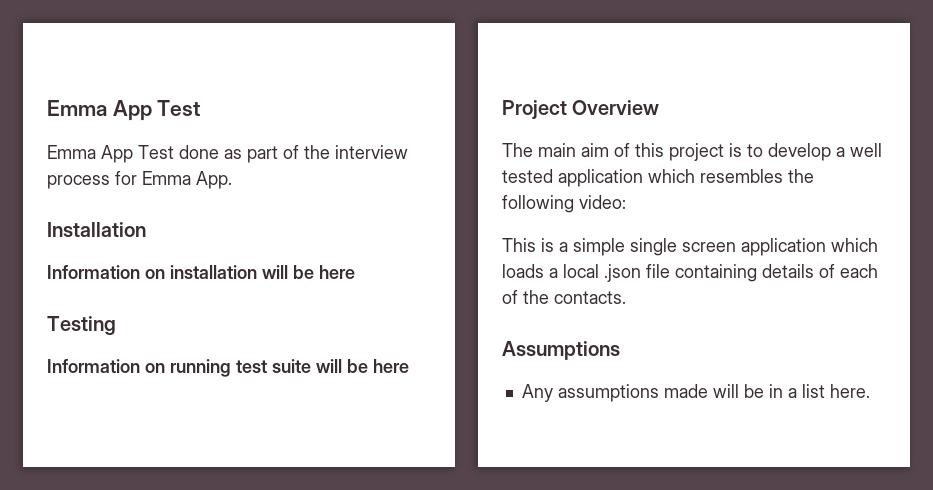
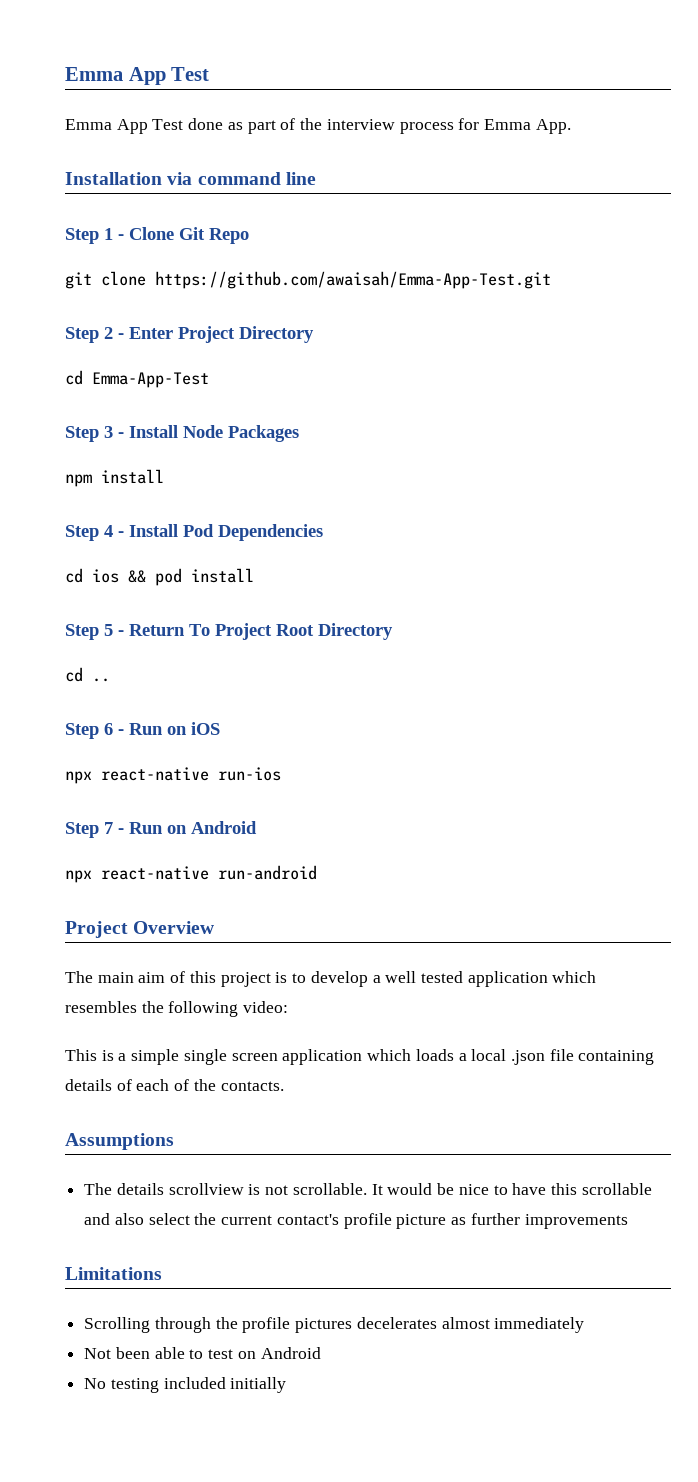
- Installation
- Information on installation will be here
- Testing
- Information on running test suite will be here
+ Installation via command line
+ Step 1 - Clone Git Repo
+ git clone https://github.com/awaisah/Emma-App-Test.git
+ Step 2 - Enter Project Directory
+ cd Emma-App-Test
+ Step 3 - Install Node Packages
+ npm install
+ Step 4 - Install Pod Dependencies
+ cd ios && pod install
+ Step 5 - Return To Project Root Directory
+ cd ..
+ Step 6 - Run on iOS
+ npx react-native run-ios
+ Step 7 - Run on Android
+ npx react-native run-android
- Any assumptions made will be in a list here.
+ The details scrollview is not scrollable. It would be nice to have this scrollable and also select the current contact's profile picture as further improvements
+ Limitations
+ Scrolling through the profile pictures decelerates almost immediately
+ Not been able to test on Android
+ No testing included initially

